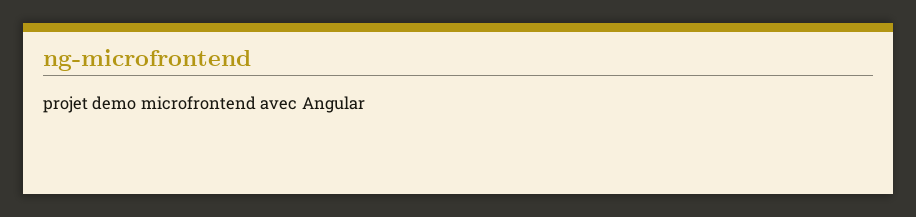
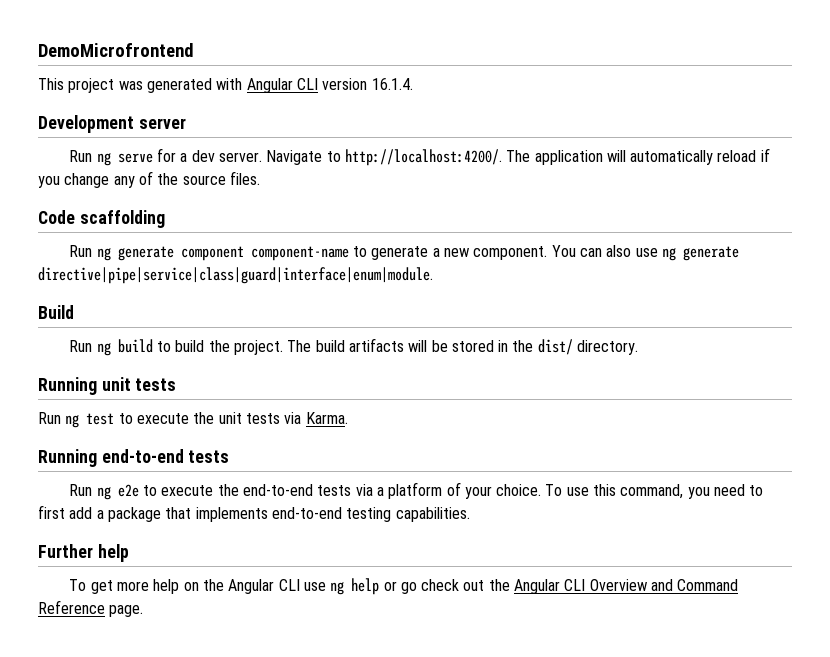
- ng-microfrontend
- projet demo microfrontend avec Angular
+ DemoMicrofrontend
+ This project was generated with Angular CLI version 16.1.4.
+ Development server
+ Run ng serve for a dev server. Navigate to http://localhost:4200/. The application will automatically reload if you change any of the source files.
+ Code scaffolding
+ Run ng generate component component-name to generate a new component. You can also use ng generate directive|pipe|service|class|guard|interface|enum|module.
+ Build
+ Run ng build to build the project. The build artifacts will be stored in the dist/ directory.
+ Running unit tests
+ Run ng test to execute the unit tests via Karma.
+ Running end-to-end tests
+ Run ng e2e to execute the end-to-end tests via a platform of your choice. To use this command, you need to first add a package that implements end-to-end testing capabilities.
+ Further help
+ To get more help on the Angular CLI use ng help or go check out the Angular CLI Overview and Command Reference page.

